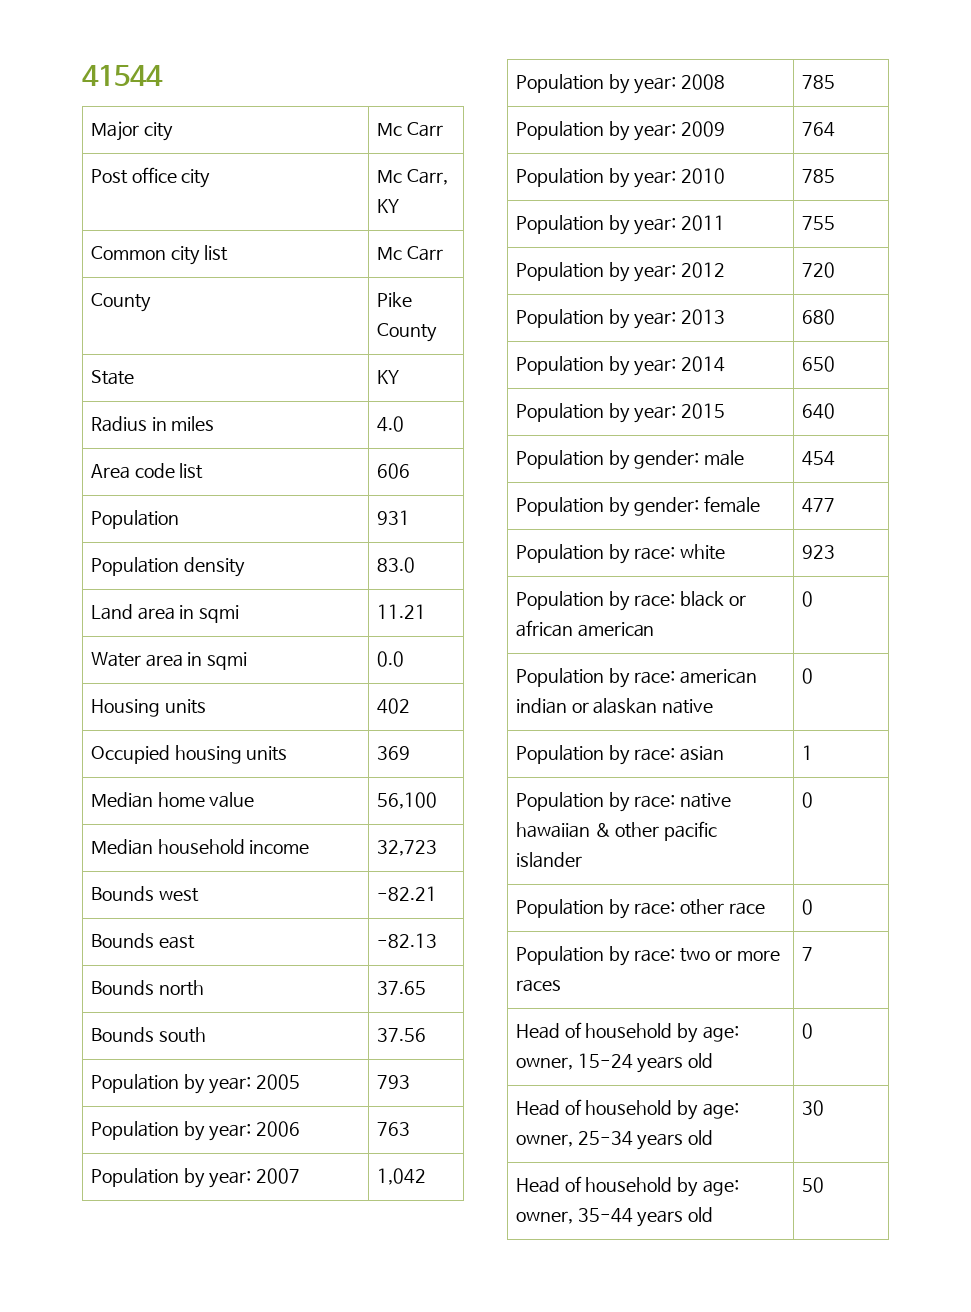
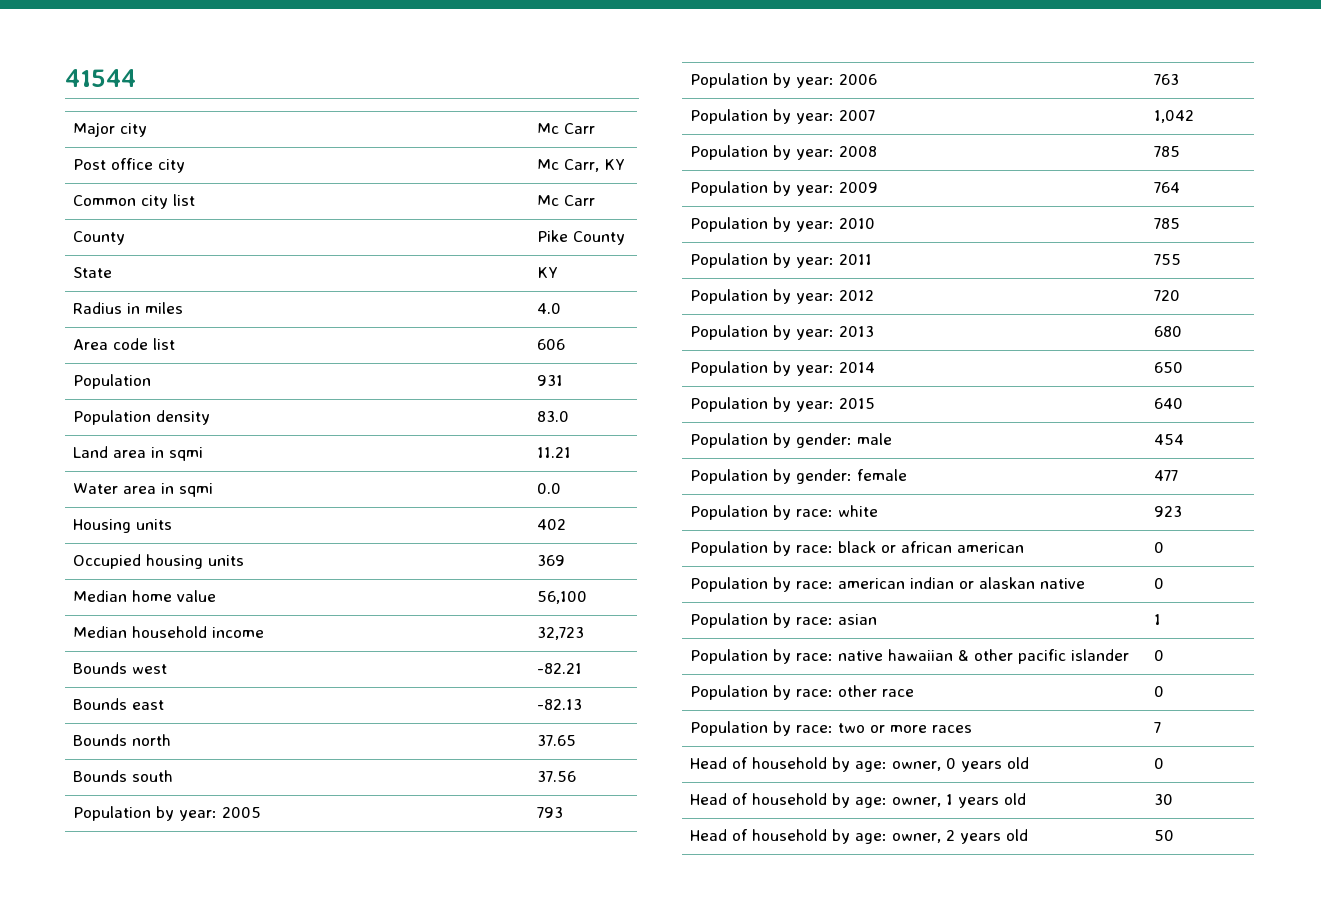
- Head of household by age: owner, 15-24 years old | 0
+ Head of household by age: owner, 0 years old | 0
- Head of household by age: owner, 25-34 years old | 30
+ Head of household by age: owner, 1 years old | 30
- Head of household by age: owner, 35-44 years old | 50
+ Head of household by age: owner, 2 years old | 50

